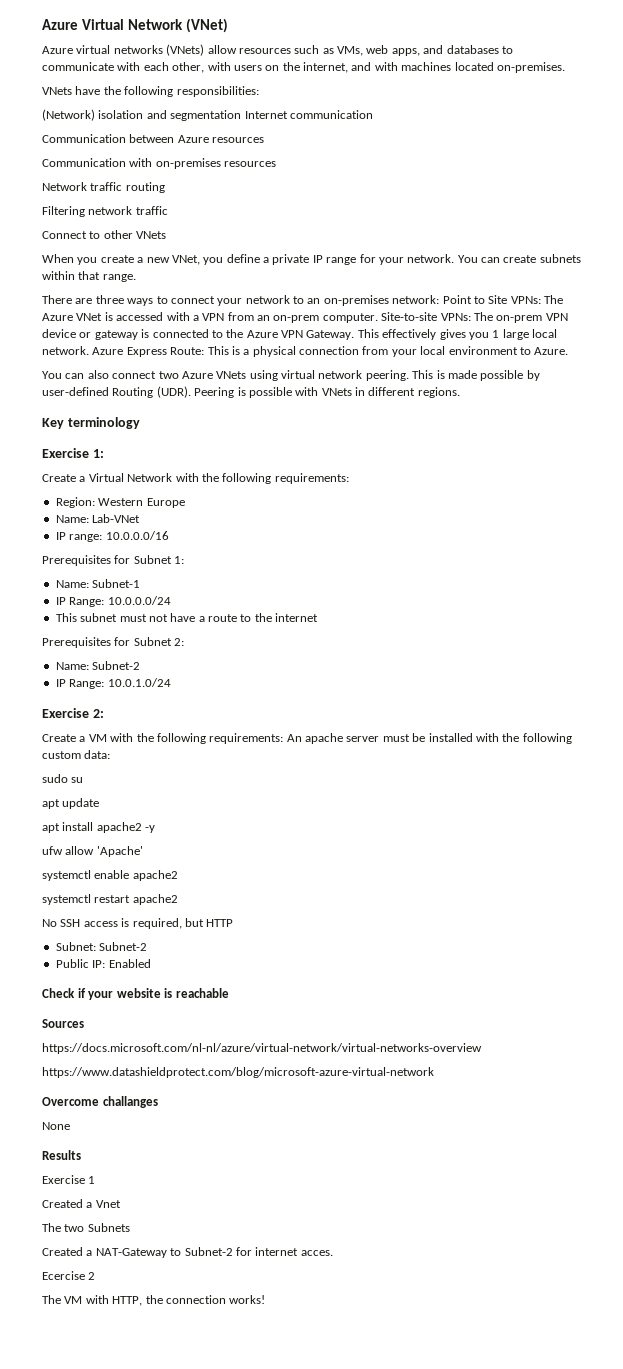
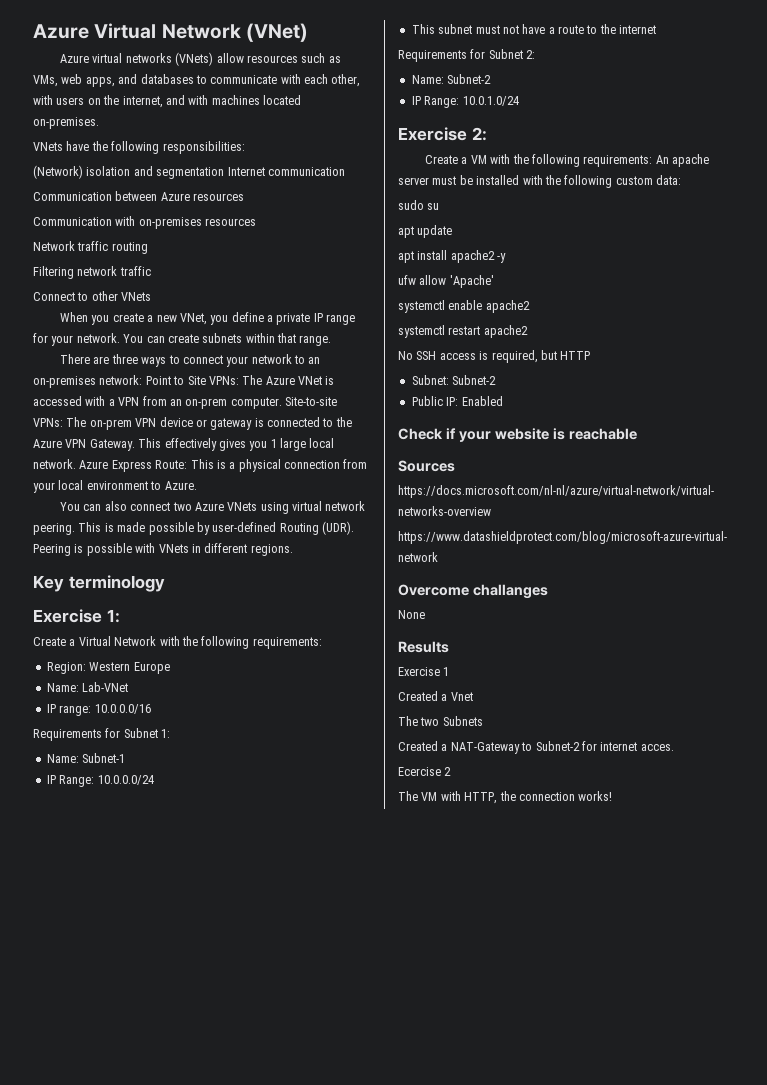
- Prerequisites for Subnet 1:
+ Requirements for Subnet 1:
- Prerequisites for Subnet 2:
+ Requirements for Subnet 2:

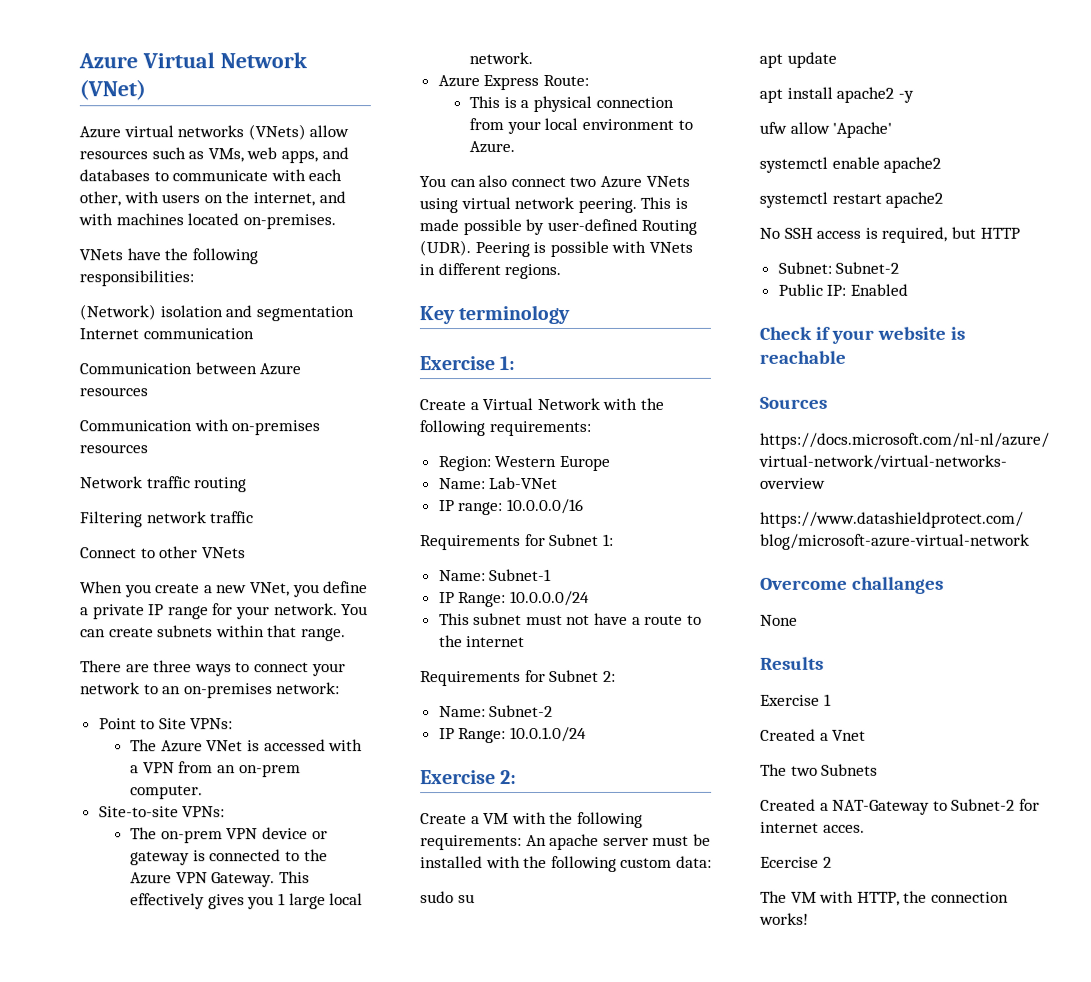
- There are three ways to connect your network to an on-premises network: Point to Site VPNs: The Azure VNet is accessed with a VPN from an on-prem computer. Site-to-site VPNs: The on-prem VPN device or gateway is connected to the Azure VPN Gateway.
+ There are three ways to connect your network to an on-premises network:
+ Point to Site VPNs:
+ The Azure VNet is accessed with a VPN from an on-prem computer.
+ Site-to-site VPNs:
+ The on-prem VPN device or gateway is connected to the Azure VPN Gateway.
- This effectively gives you 1 large local network. Azure Express Route: This is a physical connection from your local environment to Azure.
+ This effectively gives you 1 large local network.
+ Azure Express Route:
+ This is a physical connection from your local environment to Azure.

